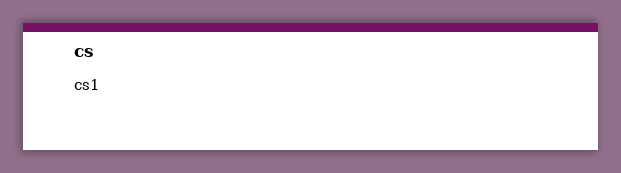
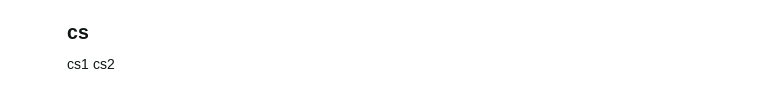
- cs1
+ cs1 cs2

